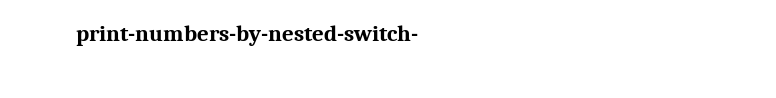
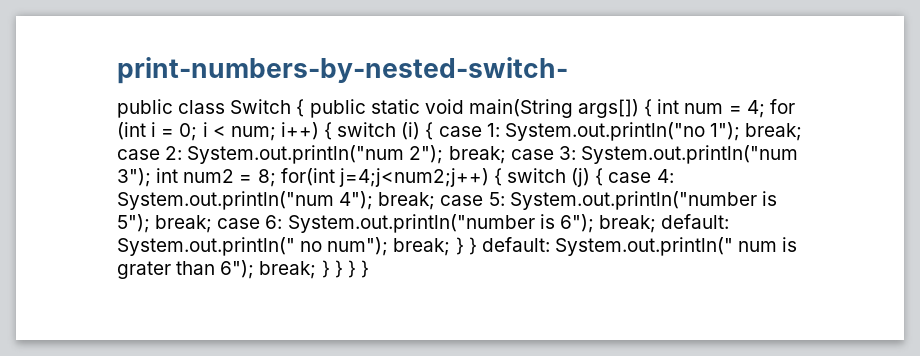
+ public class Switch { public static void main(String args[]) { int num = 4; for (int i = 0; i < num; i++) { switch (i) { case 1: System.out.println("no 1"); break; case 2: System.out.println("num 2"); break; case 3: System.out.println("num 3"); int num2 = 8; for(int j=4;j<num2;j++) { switch (j) { case 4: System.out.println("num 4"); break; case 5: System.out.println("number is 5"); break; case 6: System.out.println("number is 6"); break; default: System.out.println(" no num"); break; } } default: System.out.println(" num is grater than 6"); break; } } } }

